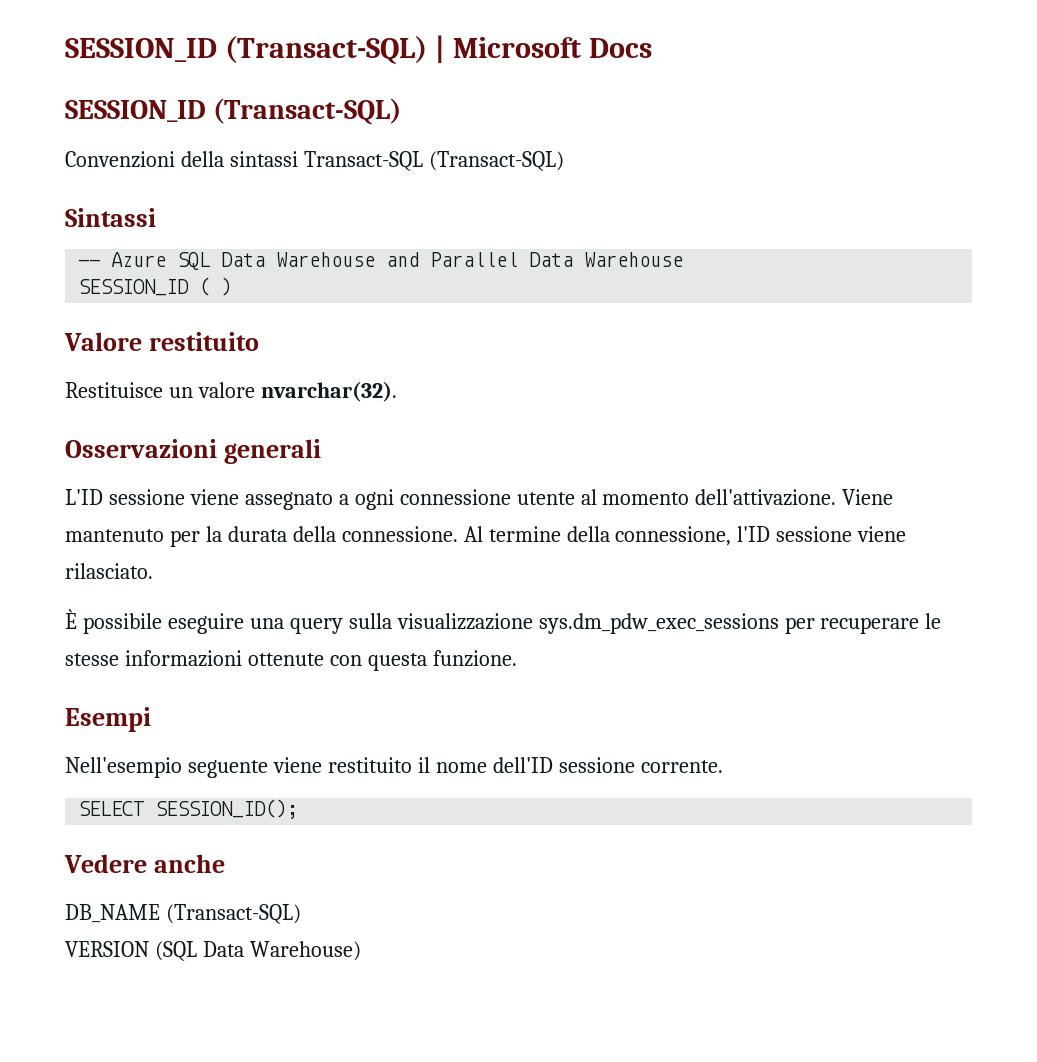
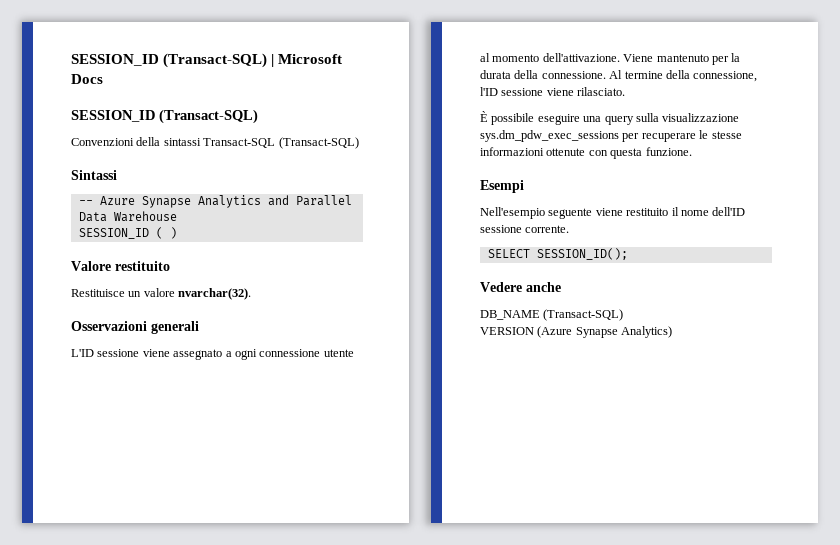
- -- Azure SQL Data Warehouse and Parallel Data Warehouse
+ -- Azure Synapse Analytics and Parallel Data Warehouse
- VERSION (SQL Data Warehouse)
+ VERSION (Azure Synapse Analytics)

